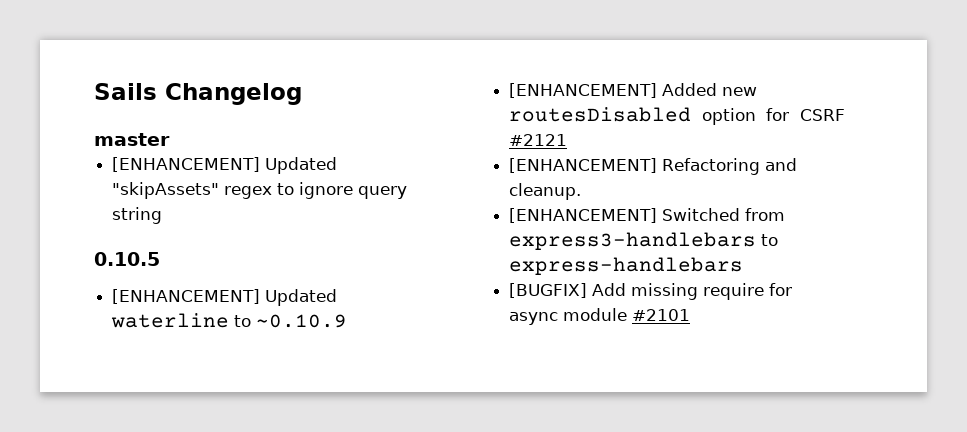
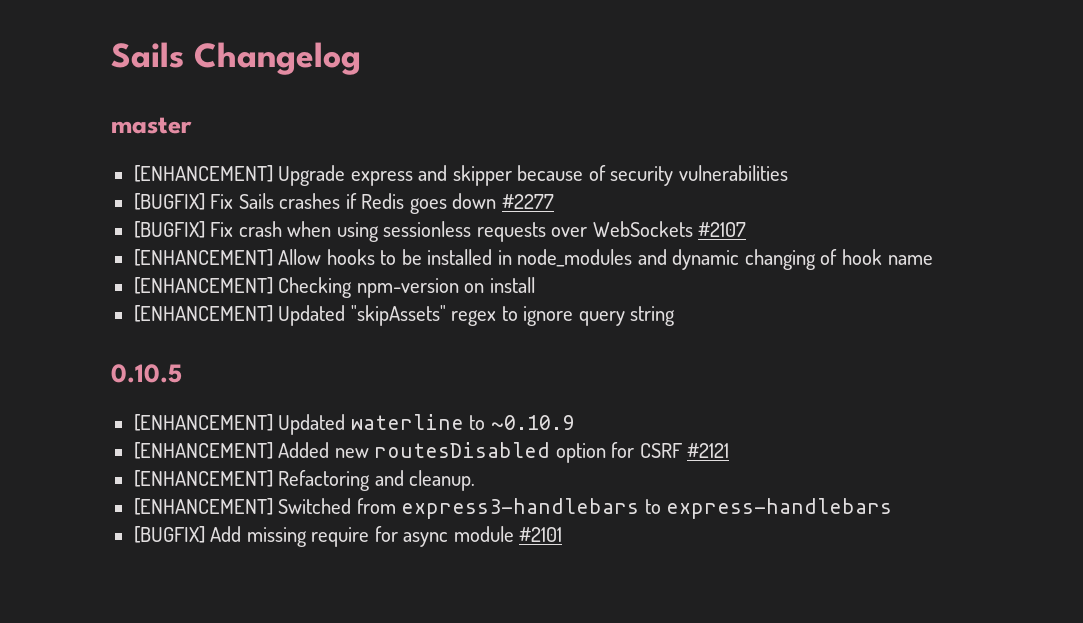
+ [ENHANCEMENT] Upgrade express and skipper because of security vulnerabilities
+ [BUGFIX] Fix Sails crashes if Redis goes down #2277
+ [BUGFIX] Fix crash when using sessionless requests over WebSockets #2107
+ [ENHANCEMENT] Allow hooks to be installed in node_modules and dynamic changing of hook name
+ [ENHANCEMENT] Checking npm-version on install

